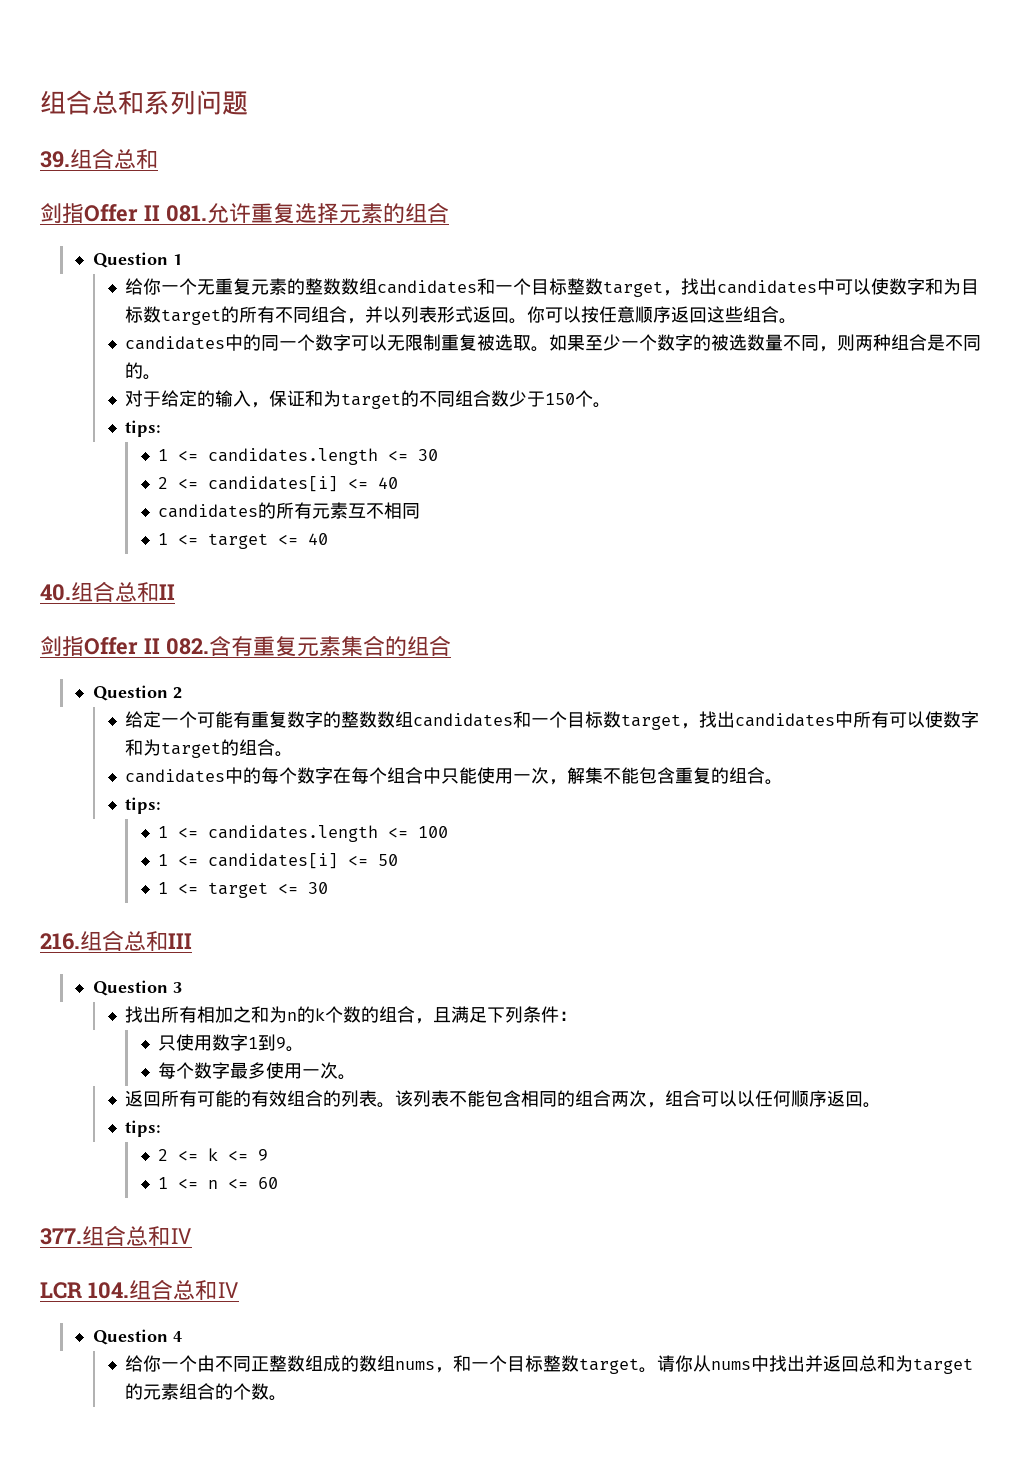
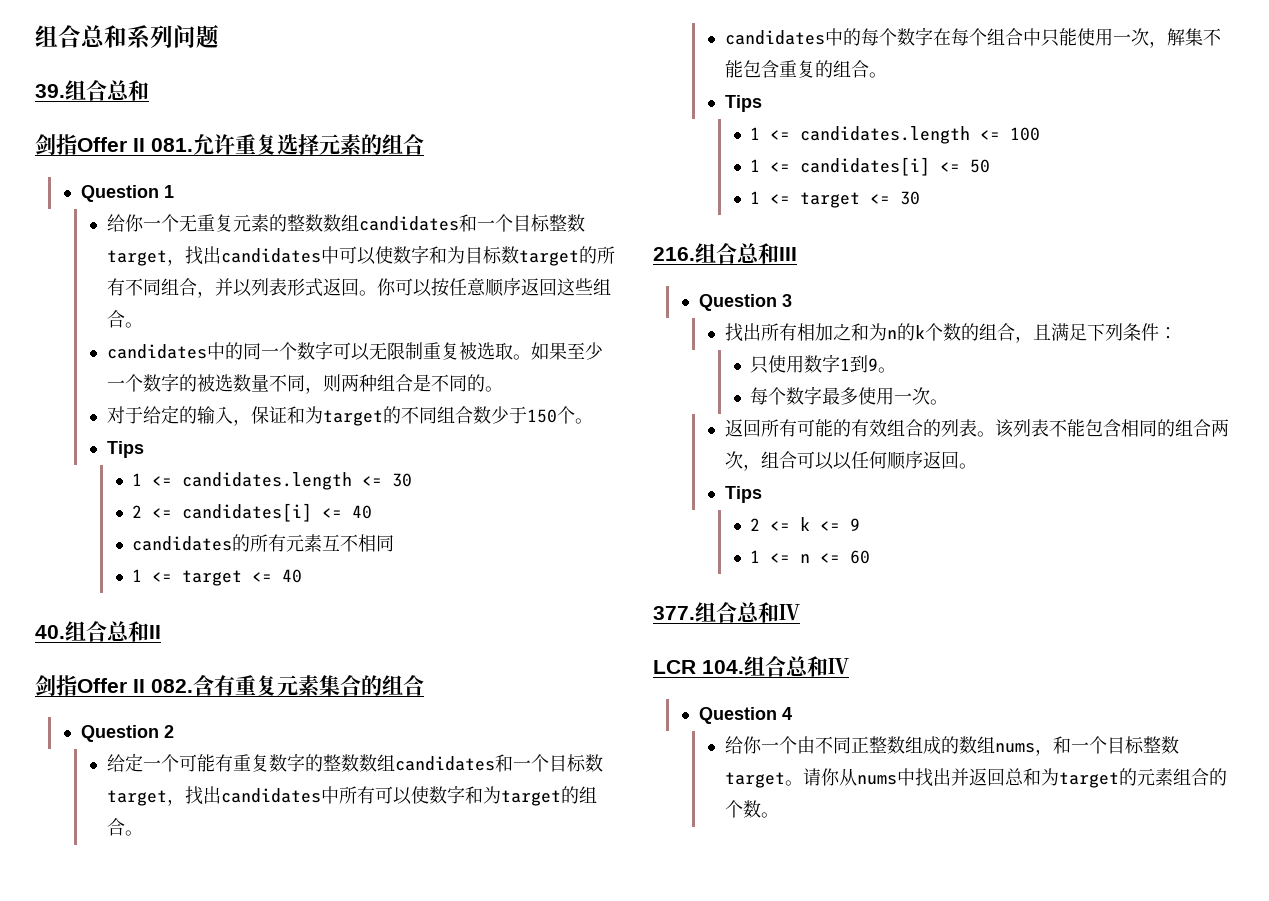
  对于给定的输入，保证和为target的不同组合数少于150个。
- tips:
+ Tips
  candidates中的每个数字在每个组合中只能使用一次，解集不能包含重复的组合。
- tips:
+ Tips
  该列表不能包含相同的组合两次，组合可以以任何顺序返回。
- tips:
+ Tips

